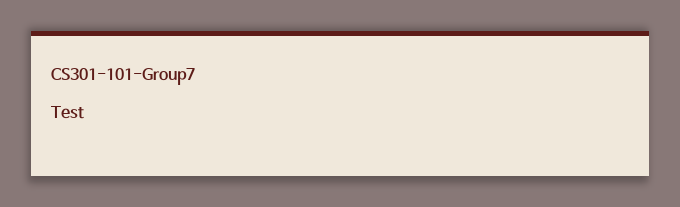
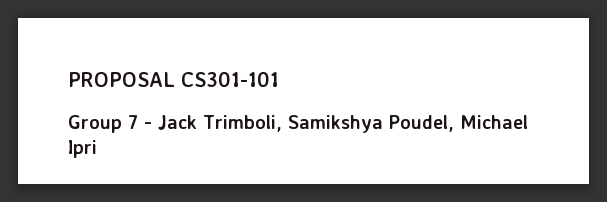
- CS301-101-Group7
- Test
+ PROPOSAL CS301-101
+ Group 7 - Jack Trimboli, Samikshya Poudel, Michael Ipri

